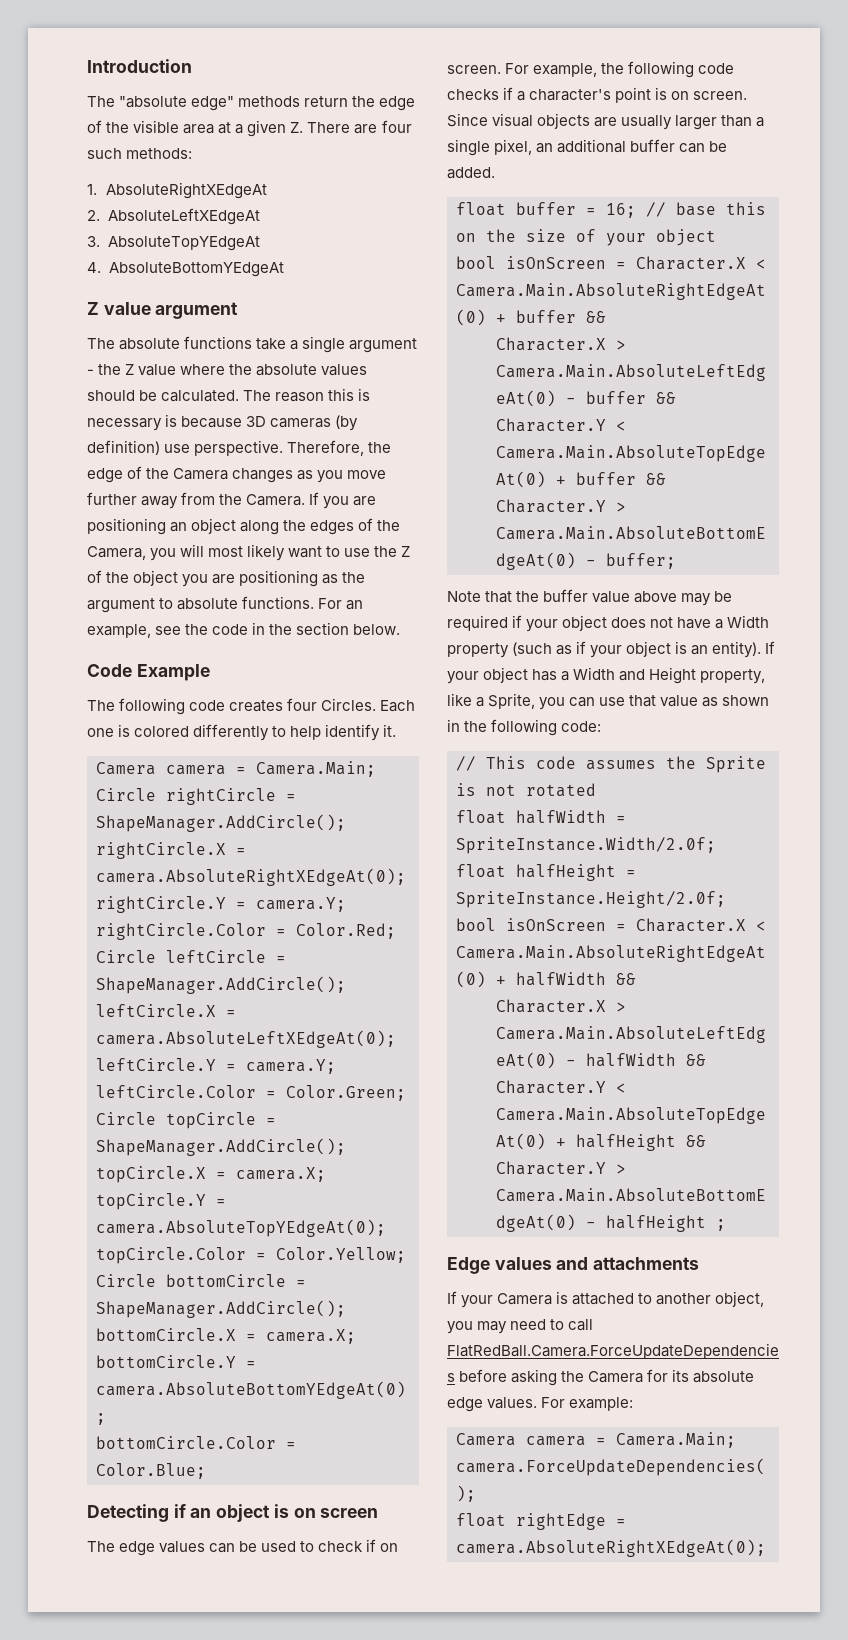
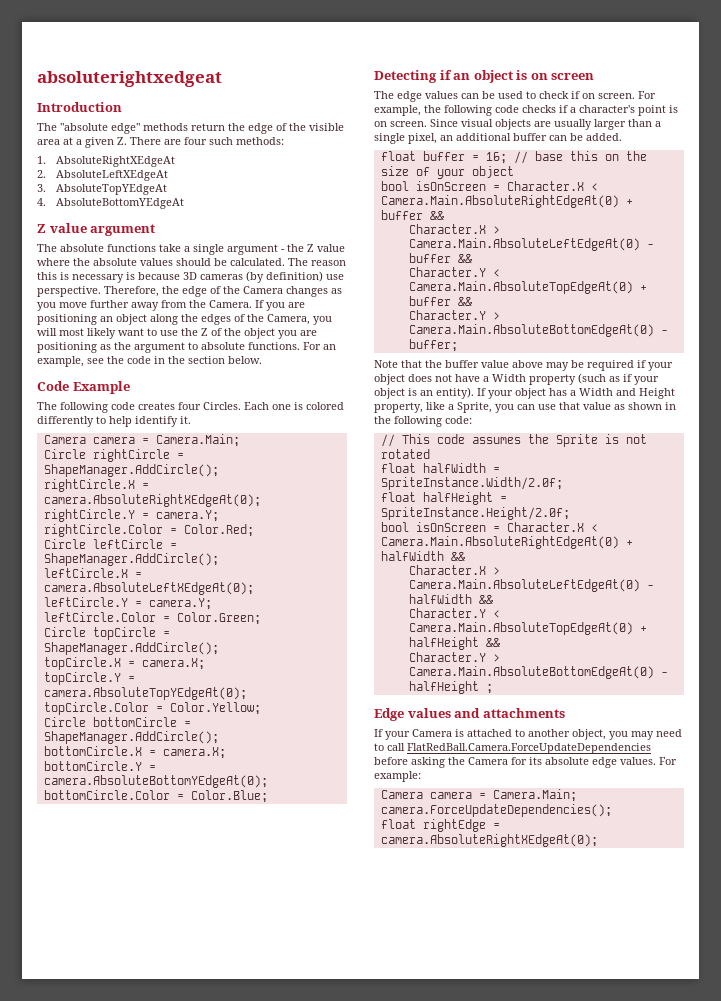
+ absoluterightxedgeat

